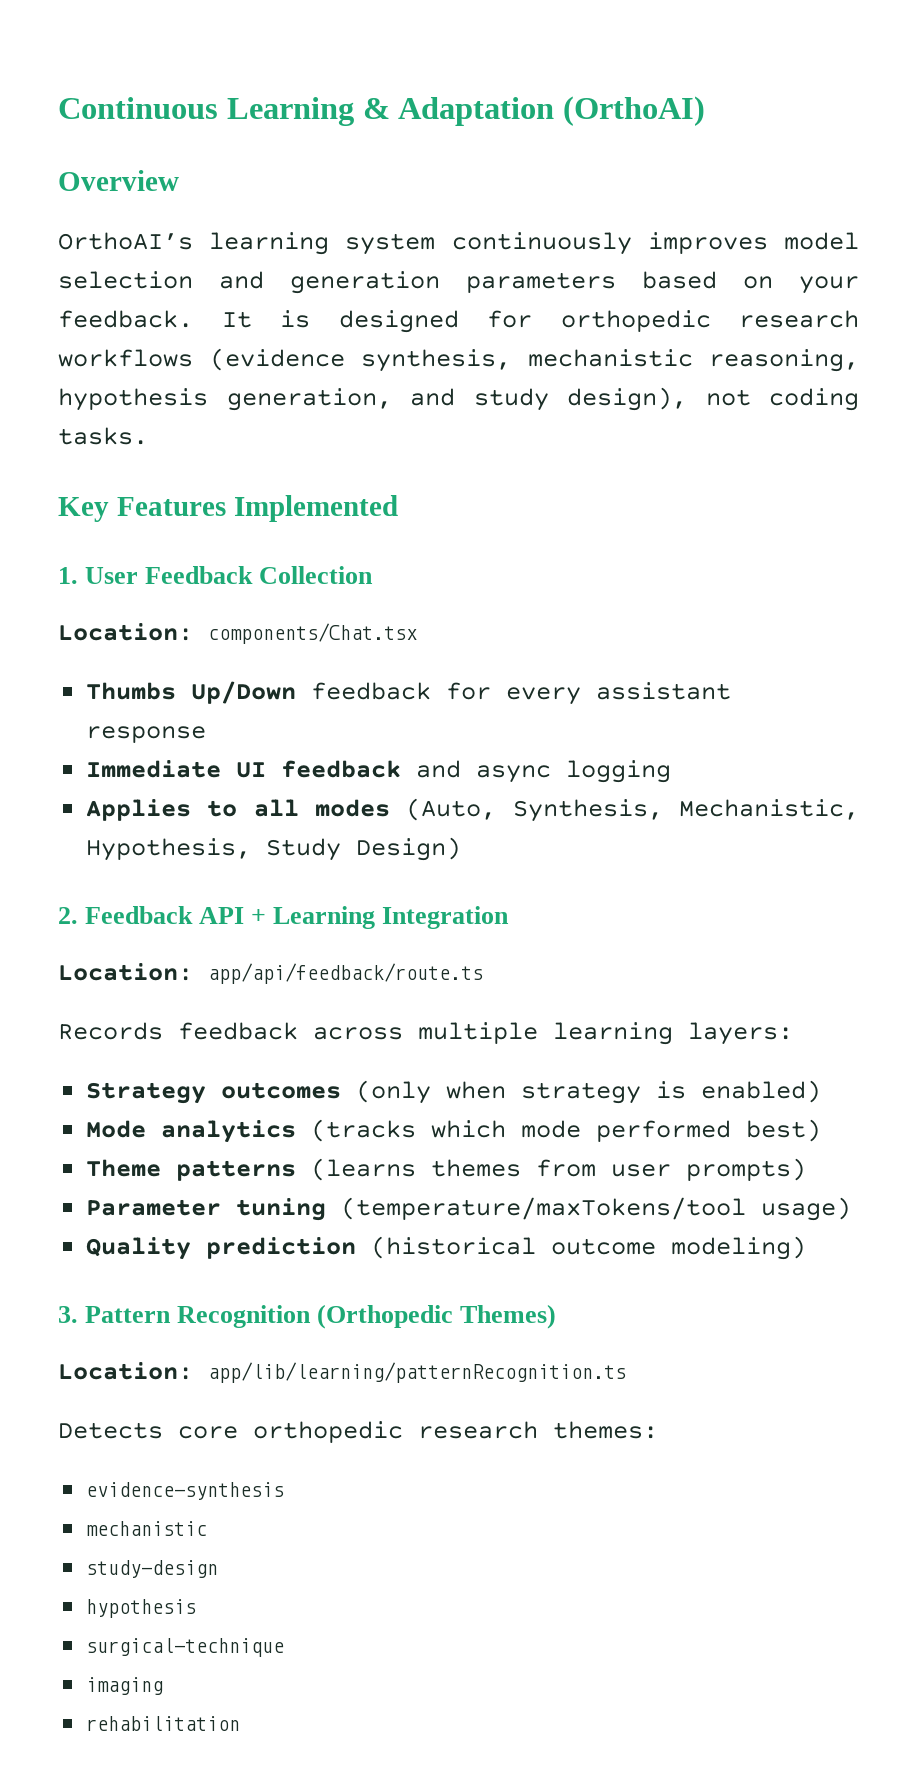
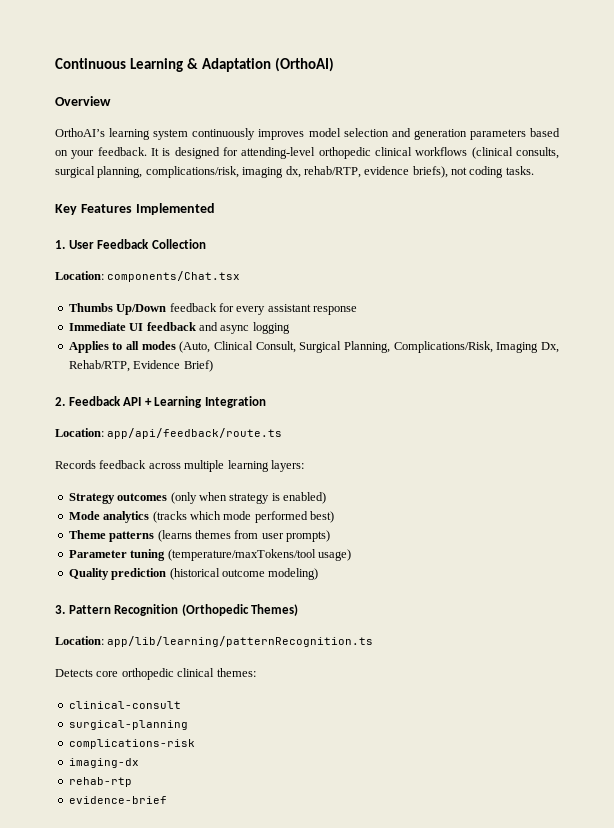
- It is designed for orthopedic research workflows (evidence synthesis, mechanistic reasoning, hypothesis generation, and study design), not coding tasks.
+ It is designed for attending-level orthopedic clinical workflows (clinical consults, surgical planning, complications/risk, imaging dx, rehab/RTP, evidence briefs), not coding tasks.
- Applies to all modes (Auto, Synthesis, Mechanistic, Hypothesis, Study Design)
+ Applies to all modes (Auto, Clinical Consult, Surgical Planning, Complications/Risk, Imaging Dx, Rehab/RTP, Evidence Brief)
- Detects core orthopedic research themes:
+ Detects core orthopedic clinical themes:
- evidence-synthesis
- mechanistic
- study-design
- hypothesis
- surgical-technique
- imaging
- rehabilitation
+ clinical-consult
+ surgical-planning
+ complications-risk
+ imaging-dx
+ rehab-rtp
+ evidence-brief

